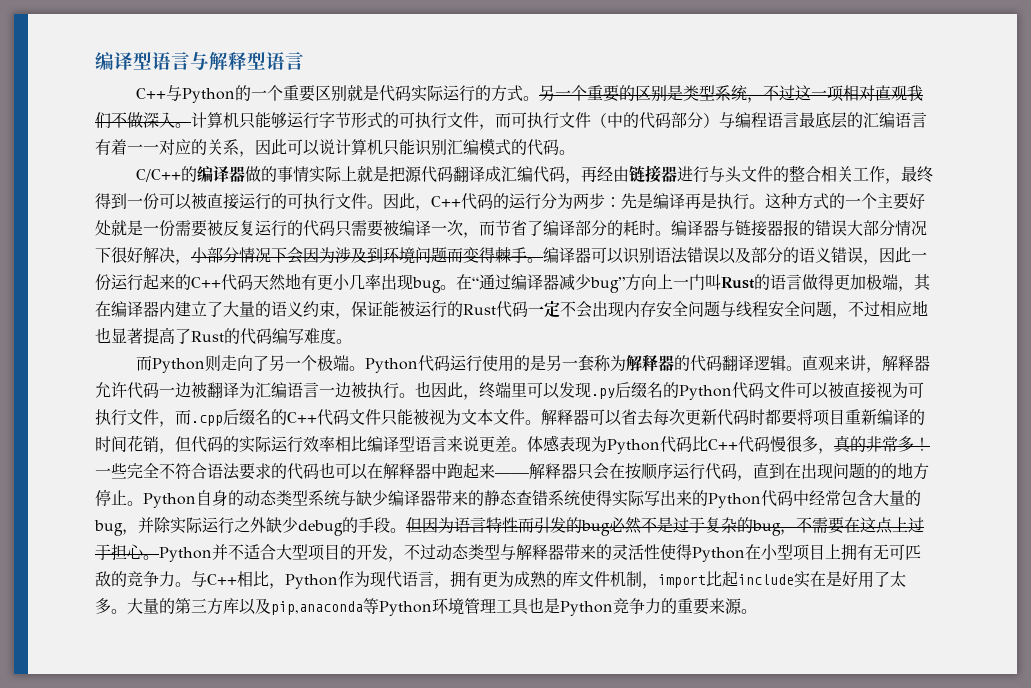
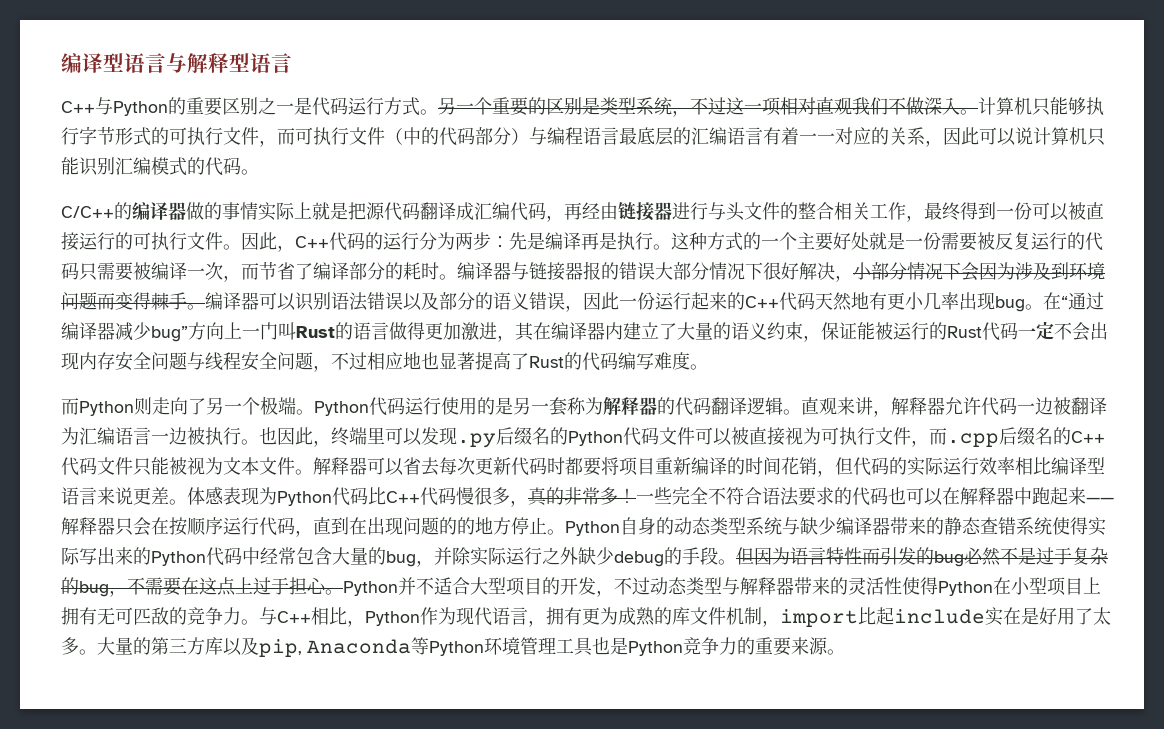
- C++与Python的一个重要区别就是代码实际运行的方式。
+ C++与Python的重要区别之一是代码运行方式。
- 计算机只能够运行字节形式的可执行文件，而可执行文件（中的代码部分）与编程语言最底层的汇编语言有着一一对应的关系，因此可以说计算机只能识别汇编模式的代码。
+ 计算机只能够执行字节形式的可执行文件，而可执行文件（中的代码部分）与编程语言最底层的汇编语言有着一一对应的关系，因此可以说计算机只能识别汇编模式的代码。
- 在“通过编译器减少bug”方向上一门叫Rust的语言做得更加极端，其在编译器内建立了大量的语义约束，保证能被运行的Rust代码一定不会出现内存安全问题与线程安全问题，不过相应地也显著提高了Rust的代码编写难度。
+ 在“通过编译器减少bug”方向上一门叫Rust的语言做得更加激进，其在编译器内建立了大量的语义约束，保证能被运行的Rust代码一定不会出现内存安全问题与线程安全问题，不过相应地也显著提高了Rust的代码编写难度。
- 大量的第三方库以及pip,anaconda等Python环境管理工具也是Python竞争力的重要来源。
+ 大量的第三方库以及pip, Anaconda等Python环境管理工具也是Python竞争力的重要来源。

